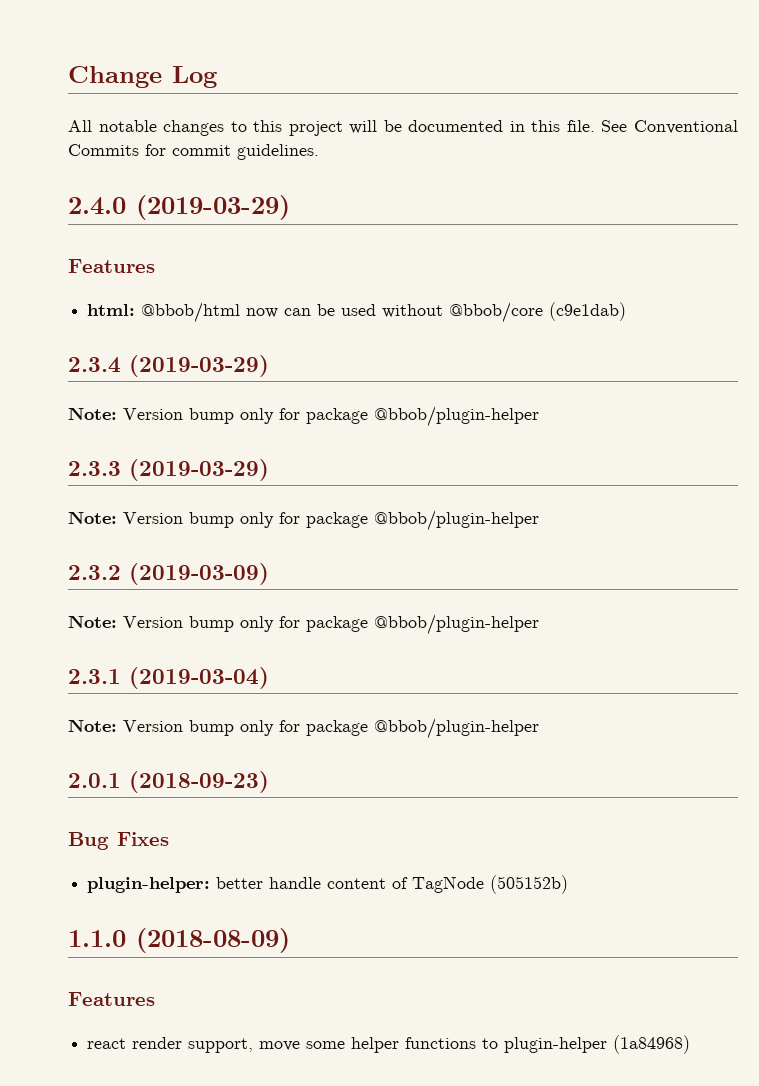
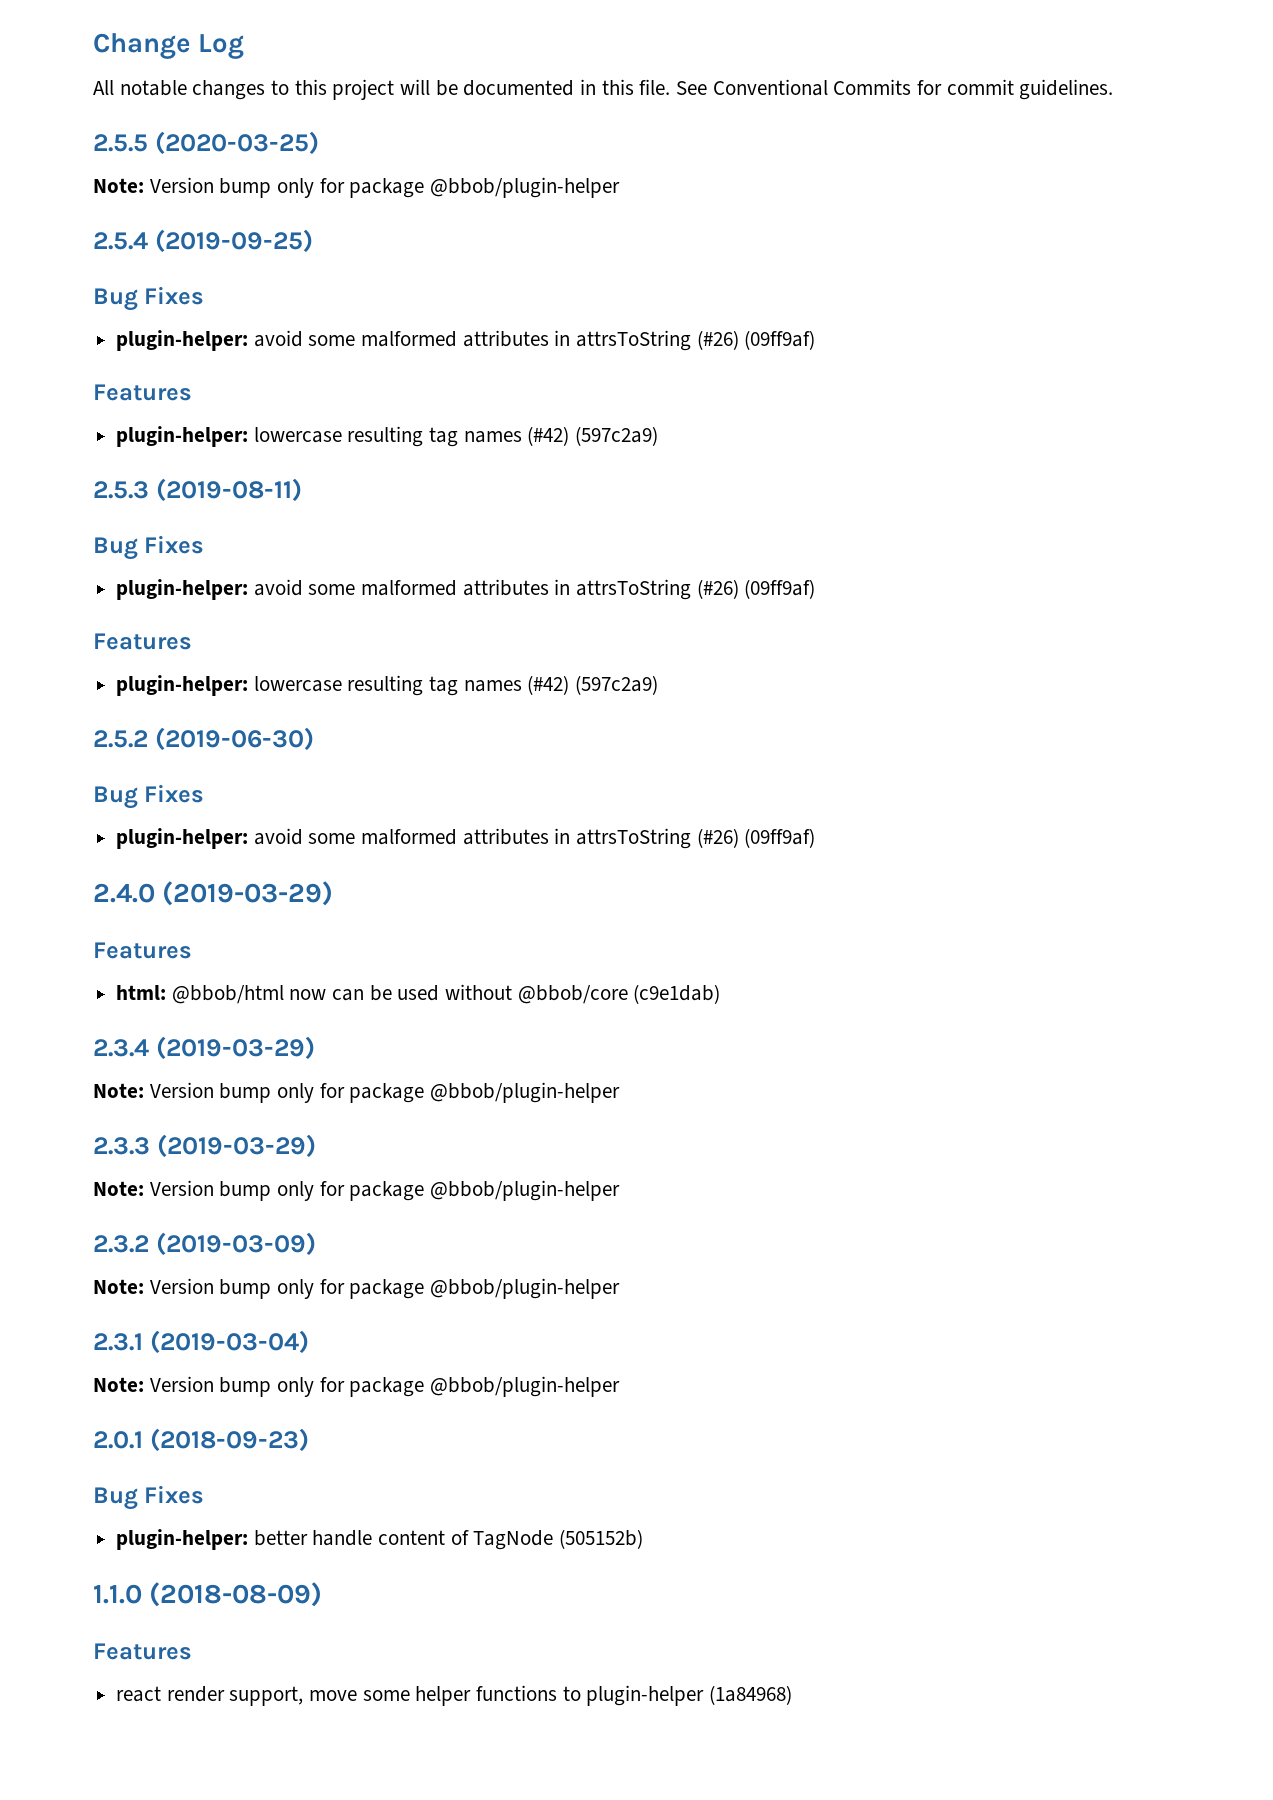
+ 2.5.5 (2020-03-25)
+ Note: Version bump only for package @bbob/plugin-helper
+ 2.5.4 (2019-09-25)
+ Bug Fixes
+ plugin-helper: avoid some malformed attributes in attrsToString (#26) (09ff9af)
+ Features
+ plugin-helper: lowercase resulting tag names (#42) (597c2a9)
+ 2.5.3 (2019-08-11)
+ Bug Fixes
+ plugin-helper: avoid some malformed attributes in attrsToString (#26) (09ff9af)
+ Features
+ plugin-helper: lowercase resulting tag names (#42) (597c2a9)
+ 2.5.2 (2019-06-30)
+ Bug Fixes
+ plugin-helper: avoid some malformed attributes in attrsToString (#26) (09ff9af)

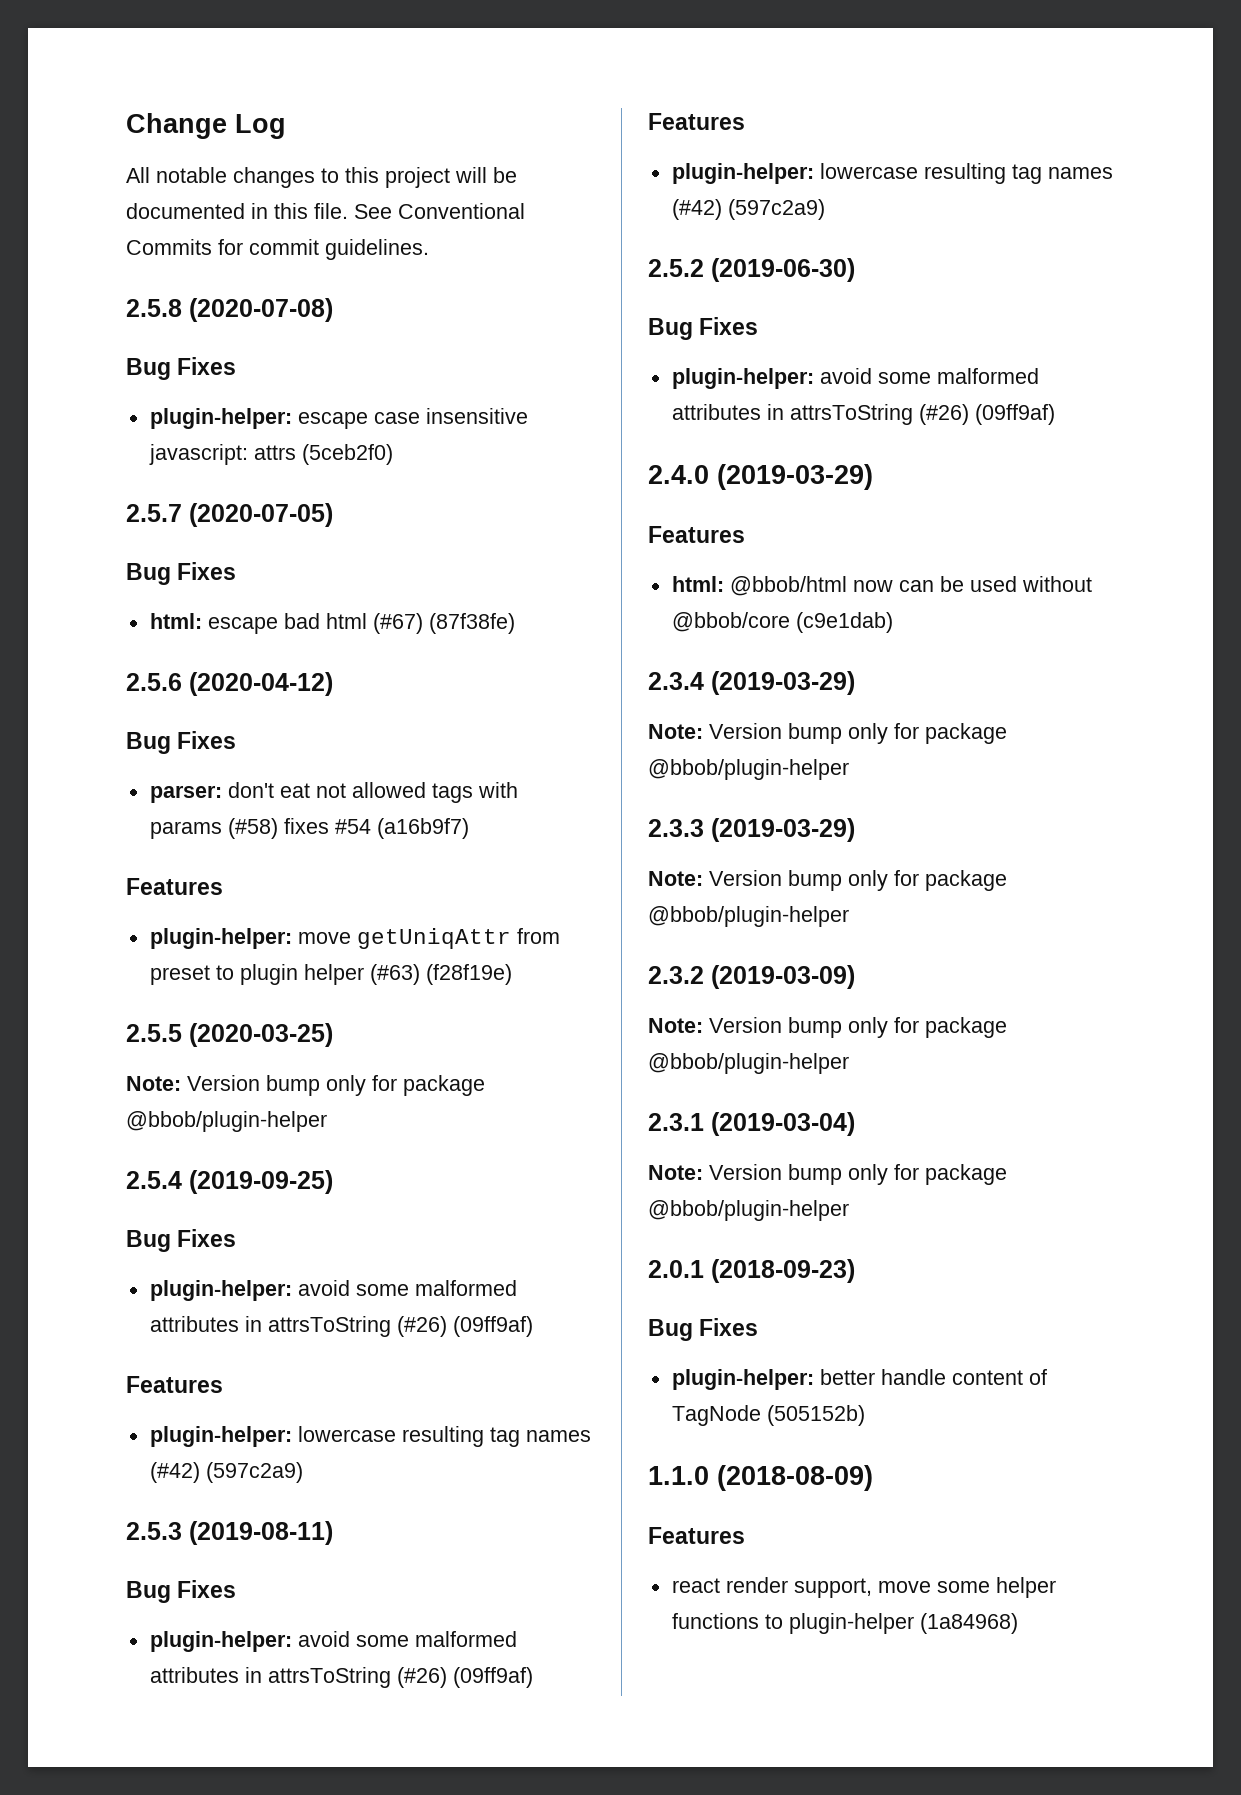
+ 2.5.8 (2020-07-08)
+ Bug Fixes
+ plugin-helper: escape case insensitive javascript: attrs (5ceb2f0)
+ 2.5.7 (2020-07-05)
+ Bug Fixes
+ html: escape bad html (#67) (87f38fe)
+ 2.5.6 (2020-04-12)
+ Bug Fixes
+ parser: don't eat not allowed tags with params (#58) fixes #54 (a16b9f7)
+ Features
+ plugin-helper: move getUniqAttr from preset to plugin helper (#63) (f28f19e)

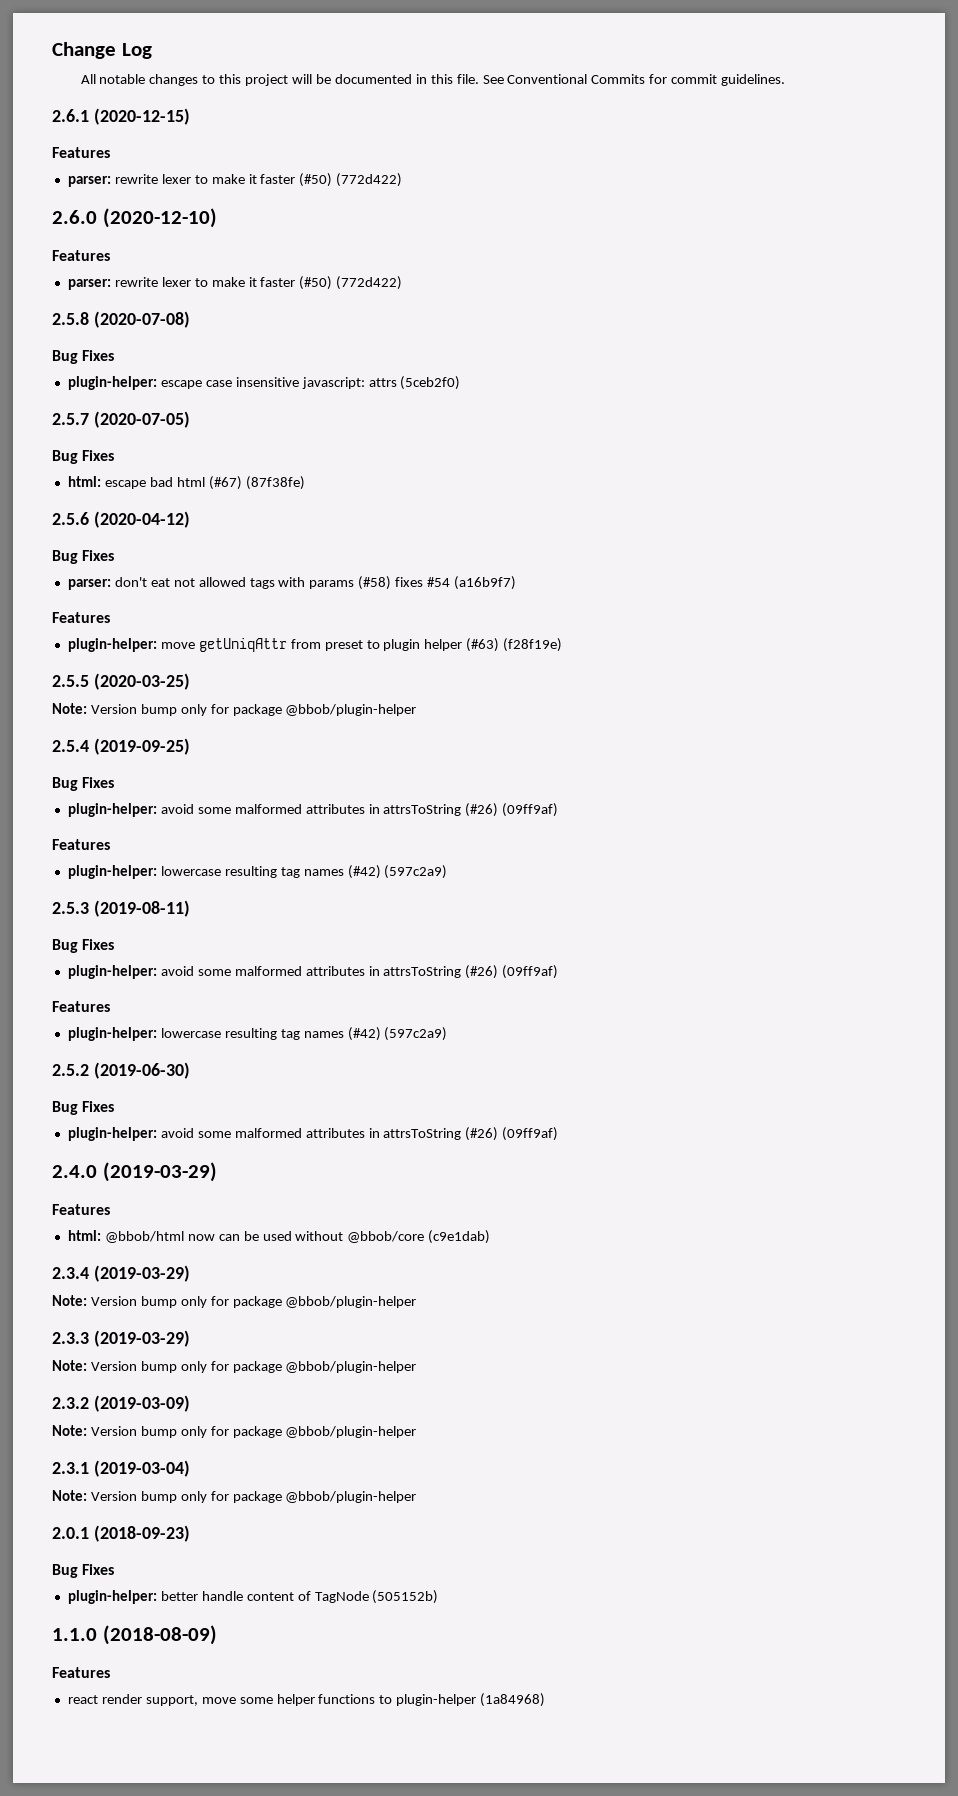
+ 2.6.1 (2020-12-15)
+ Features
+ parser: rewrite lexer to make it faster (#50) (772d422)
+ 2.6.0 (2020-12-10)
+ Features
+ parser: rewrite lexer to make it faster (#50) (772d422)

